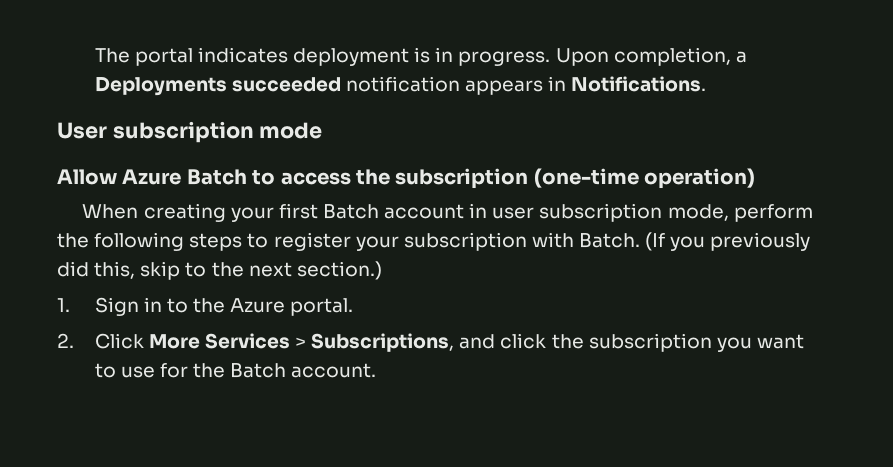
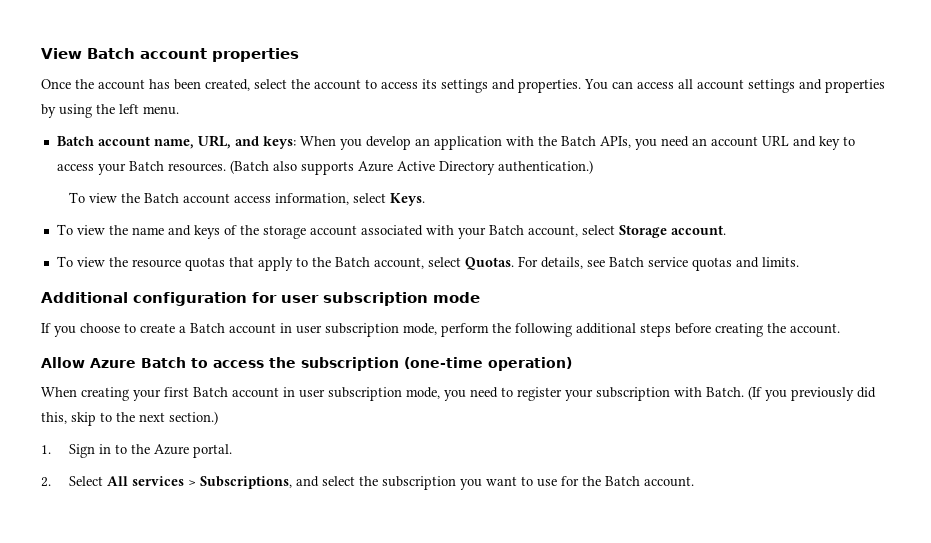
- The portal indicates deployment is in progress. Upon completion, a Deployments succeeded notification appears in Notifications.
- User subscription mode
+ View Batch account properties
+ Once the account has been created, select the account to access its settings and properties. You can access all account settings and properties by using the left menu.
+ Batch account name, URL, and keys: When you develop an application with the Batch APIs, you need an account URL and key to access your Batch resources. (Batch also supports Azure Active Directory authentication.)
+ To view the Batch account access information, select Keys.
+ To view the name and keys of the storage account associated with your Batch account, select Storage account.
+ To view the resource quotas that apply to the Batch account, select Quotas. For details, see Batch service quotas and limits.
+ Additional configuration for user subscription mode
+ If you choose to create a Batch account in user subscription mode, perform the following additional steps before creating the account.
- When creating your first Batch account in user subscription mode, perform the following steps to register your subscription with Batch.
+ When creating your first Batch account in user subscription mode, you need to register your subscription with Batch.
- 2. Click More Services > Subscriptions, and click the subscription you want to use for the Batch account.
+ 2. Select All services > Subscriptions, and select the subscription you want to use for the Batch account.

